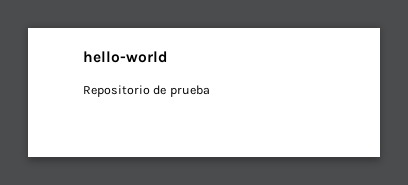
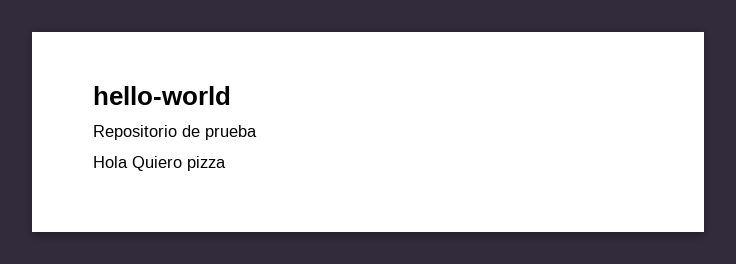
+ Hola Quiero pizza

